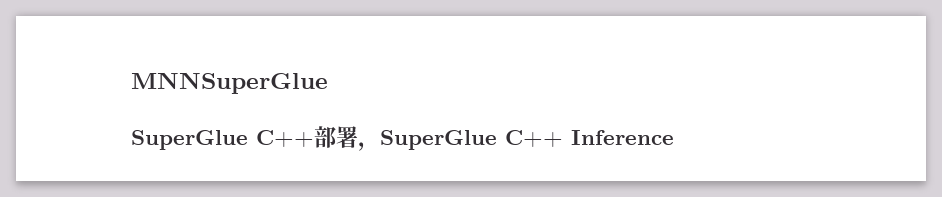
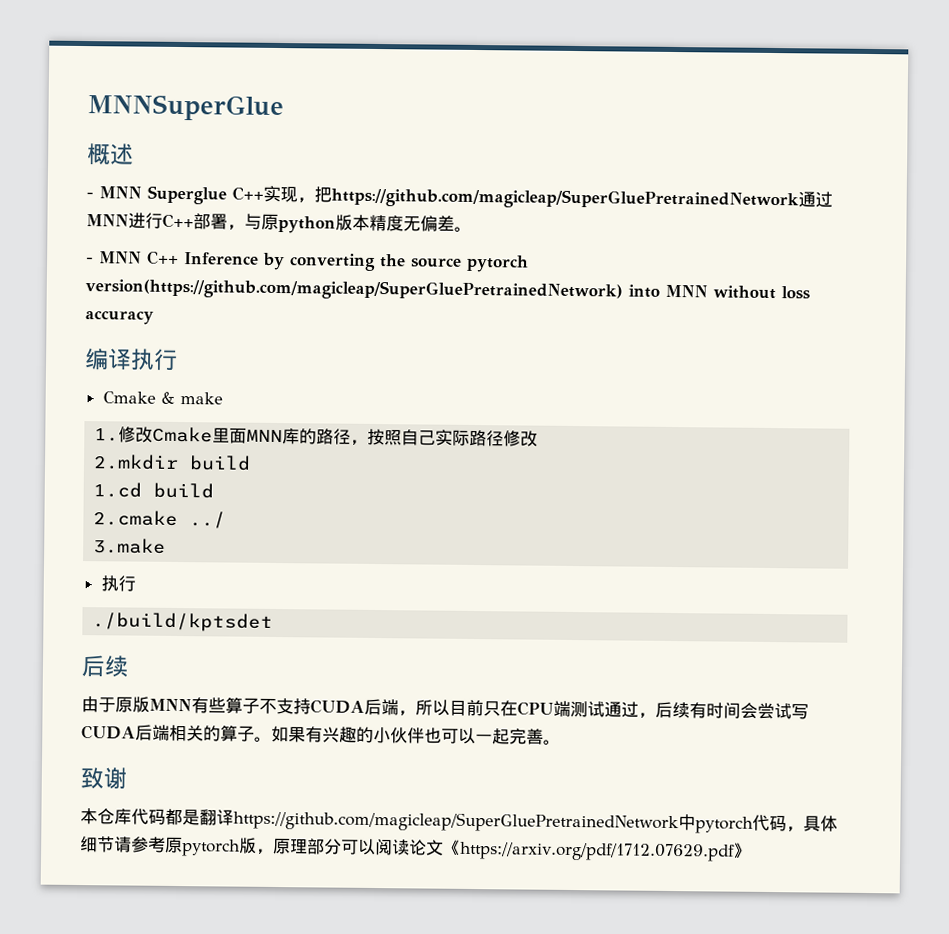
- SuperGlue C++部署，SuperGlue C++ Inference
+ 概述
+ - MNN Superglue C++实现，把https://github.com/magicleap/SuperGluePretrainedNetwork通过MNN进行C++部署，与原python版本精度无偏差。
+ - MNN C++ Inference by converting the source pytorch version(https://github.com/magicleap/SuperGluePretrainedNetwork) into MNN without loss accuracy
+ 编译执行
+ Cmake & make
+ 1.修改Cmake里面MNN库的路径，按照自己实际路径修改
+ 2.mkdir build
+ 1.cd build
+ 2.cmake ../
+ 3.make
+ 执行
+ ./build/kptsdet
+ 后续
+ 由于原版MNN有些算子不支持CUDA后端，所以目前只在CPU端测试通过，后续有时间会尝试写CUDA后端相关的算子。如果有兴趣的小伙伴也可以一起完善。
+ 致谢
+ 本仓库代码都是翻译https://github.com/magicleap/SuperGluePretrainedNetwork中pytorch代码，具体细节请参考原pytorch版，原理部分可以阅读论文《https://arxiv.org/pdf/1712.07629.pdf》

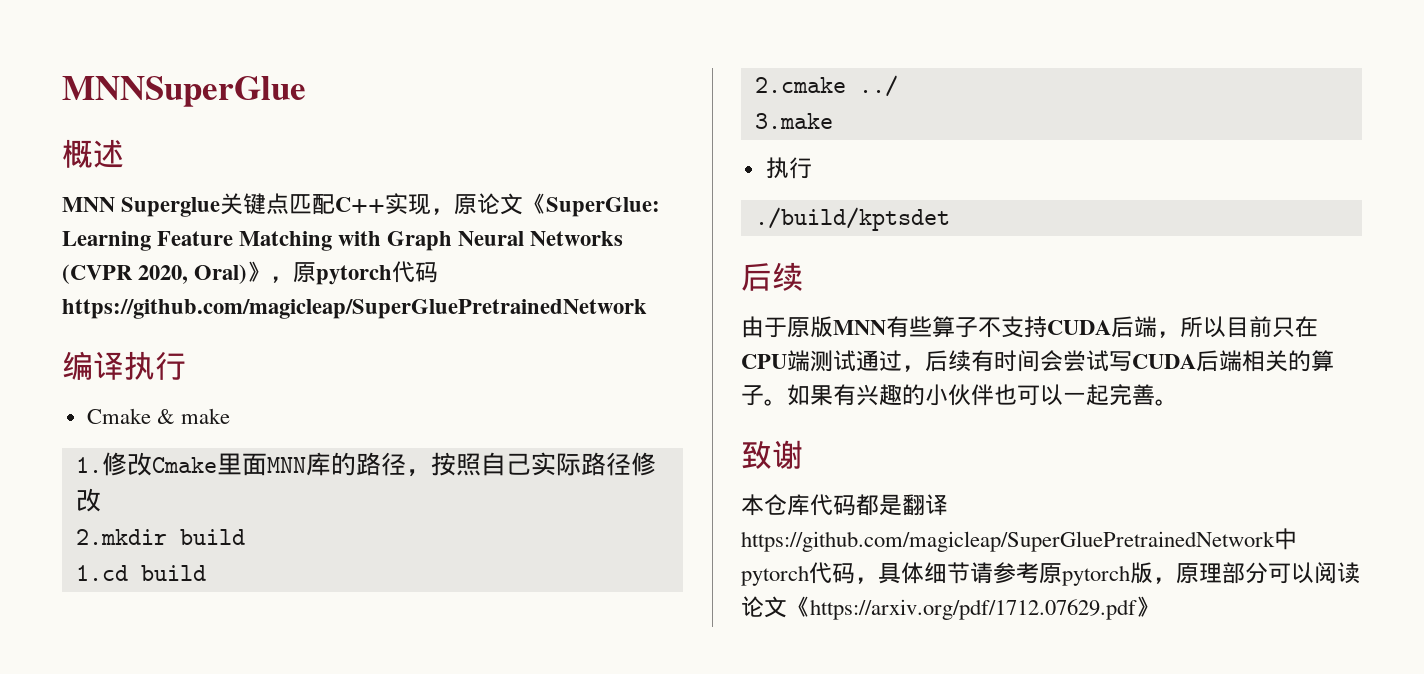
- - MNN Superglue C++实现，把https://github.com/magicleap/SuperGluePretrainedNetwork通过MNN进行C++部署，与原python版本精度无偏差。
- - MNN C++ Inference by converting the source pytorch version(https://github.com/magicleap/SuperGluePretrainedNetwork) into MNN without loss accuracy
+ MNN Superglue关键点匹配C++实现，原论文《SuperGlue: Learning Feature Matching with Graph Neural Networks (CVPR 2020, Oral)》，原pytorch代码https://github.com/magicleap/SuperGluePretrainedNetwork

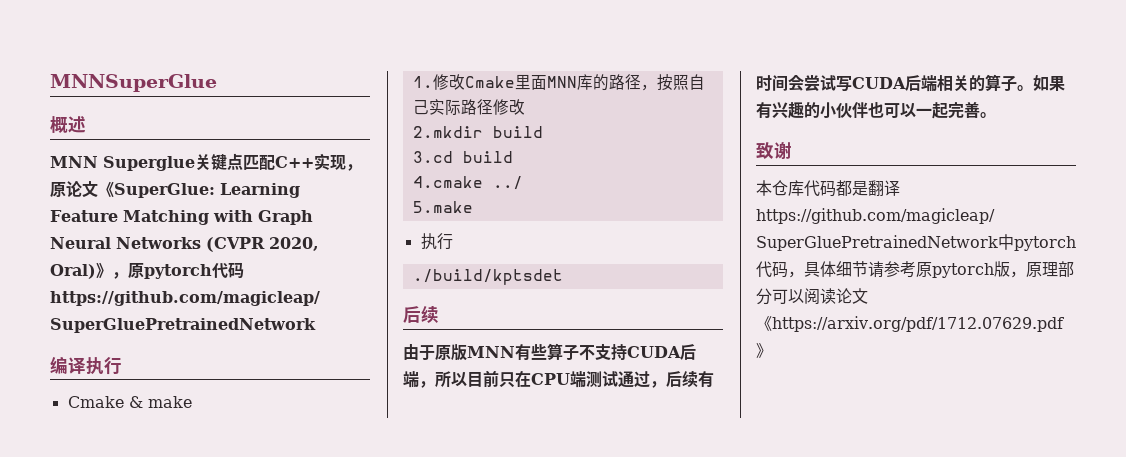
- 1.cd build
- 2.cmake ../
+ 3.cd build
+ 4.cmake ../
- 3.make
+ 5.make

